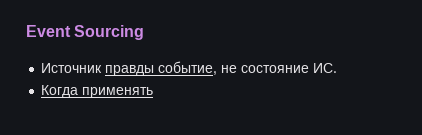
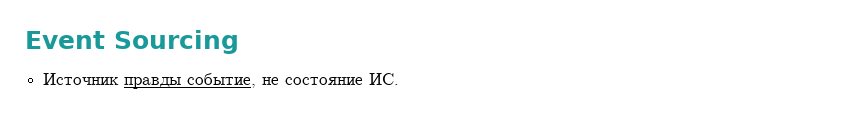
- Когда применять

